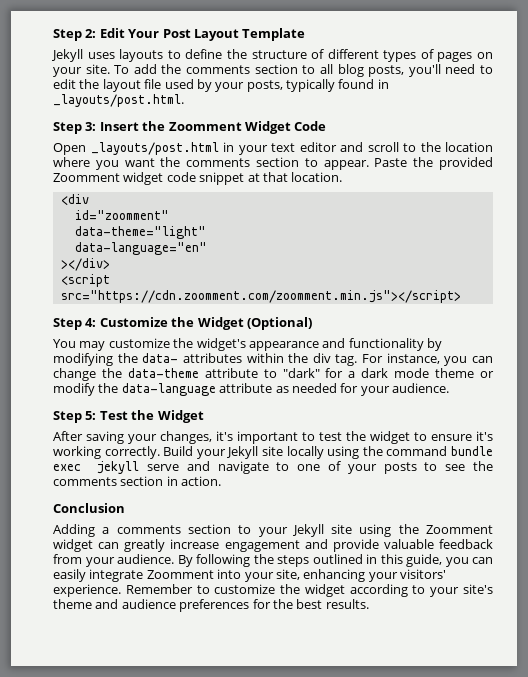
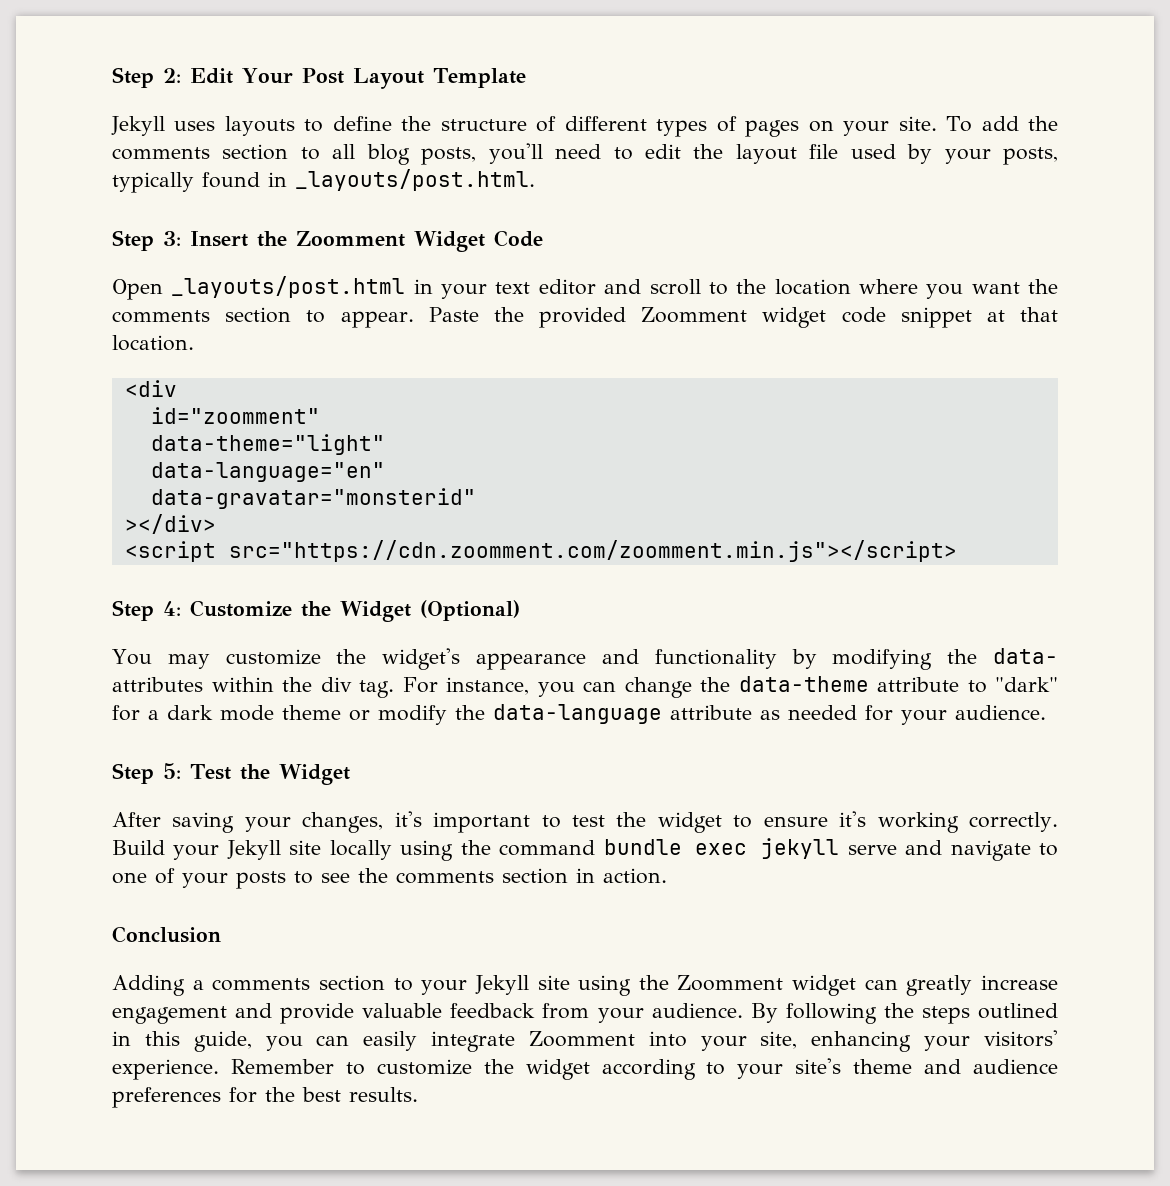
+ data-gravatar="monsterid"

